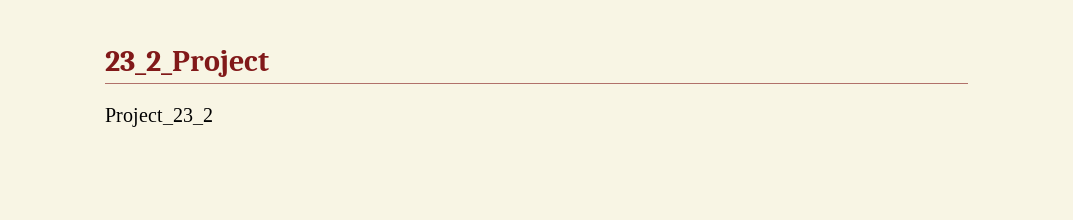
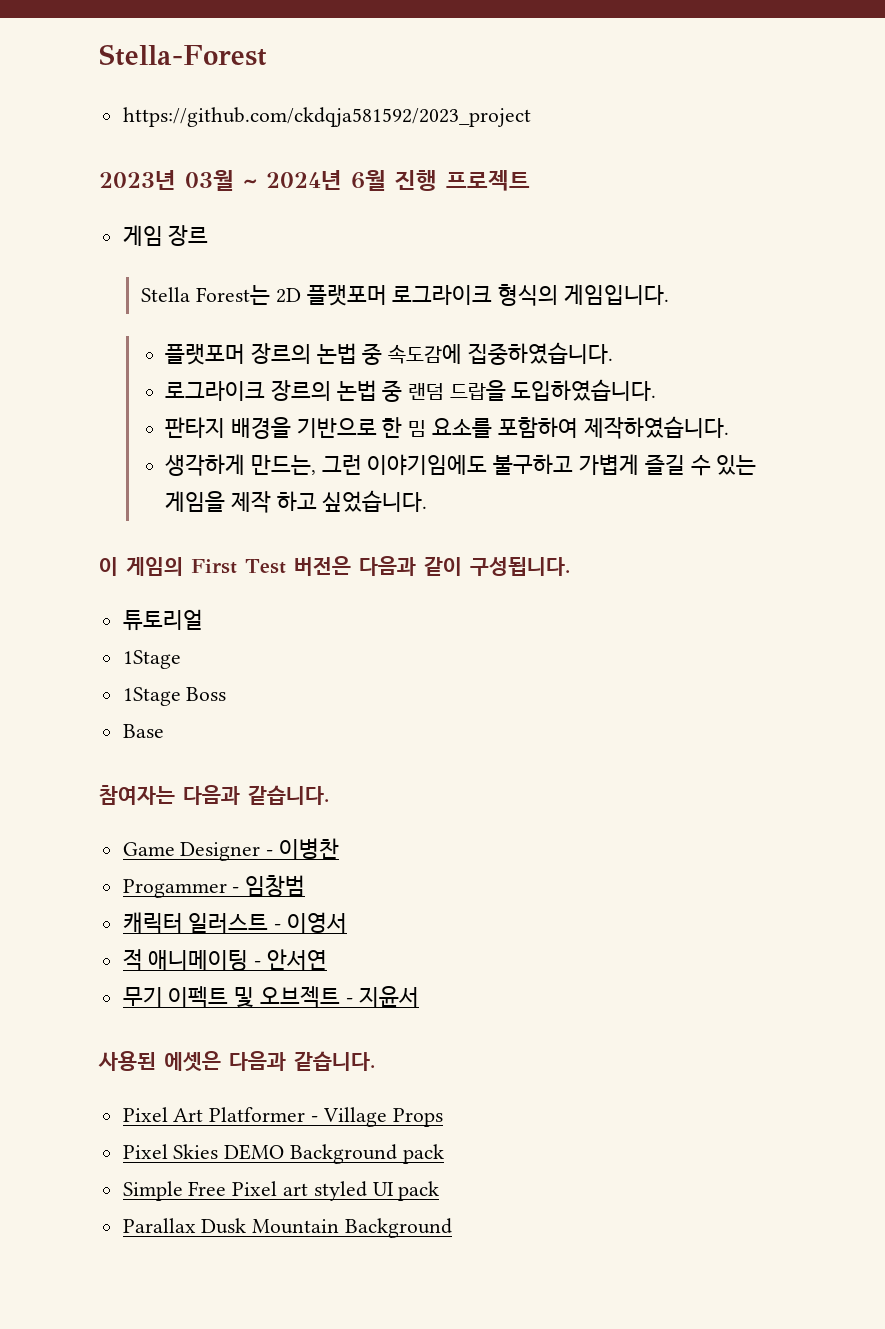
- 23_2_Project
- Project_23_2
+ Stella-Forest
+ https://github.com/ckdqja581592/2023_project
+ 2023년 03월 ~ 2024년 6월 진행 프로젝트
+ 게임 장르
+ Stella Forest는 2D 플랫포머 로그라이크 형식의 게임입니다.
+ 플랫포머 장르의 논법 중 속도감에 집중하였습니다.
+ 로그라이크 장르의 논법 중 랜덤 드랍을 도입하였습니다.
+ 판타지 배경을 기반으로 한 밈 요소를 포함하여 제작하였습니다.
+ 생각하게 만드는, 그런 이야기임에도 불구하고 가볍게 즐길 수 있는 게임을 제작 하고 싶었습니다.
+ 이 게임의 First Test 버전은 다음과 같이 구성됩니다.
+ 튜토리얼
+ 1Stage
+ 1Stage Boss
+ Base
+ 참여자는 다음과 같습니다.
+ Game Designer - 이병찬
+ Progammer - 임창범
+ 캐릭터 일러스트 - 이영서
+ 적 애니메이팅 - 안서연
+ 무기 이펙트 및 오브젝트 - 지윤서
+ 사용된 에셋은 다음과 같습니다.
+ Pixel Art Platformer - Village Props
+ Pixel Skies DEMO Background pack
+ Simple Free Pixel art styled UI pack
+ Parallax Dusk Mountain Background

